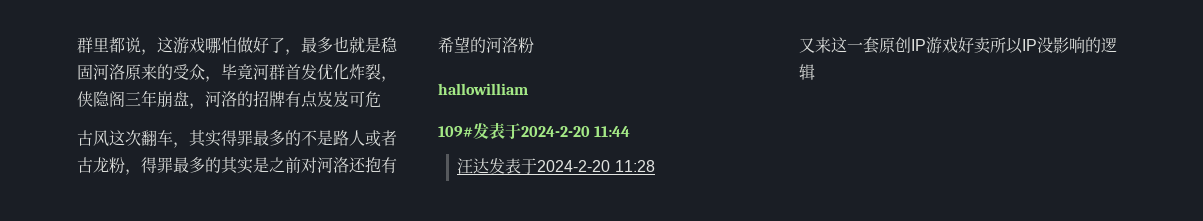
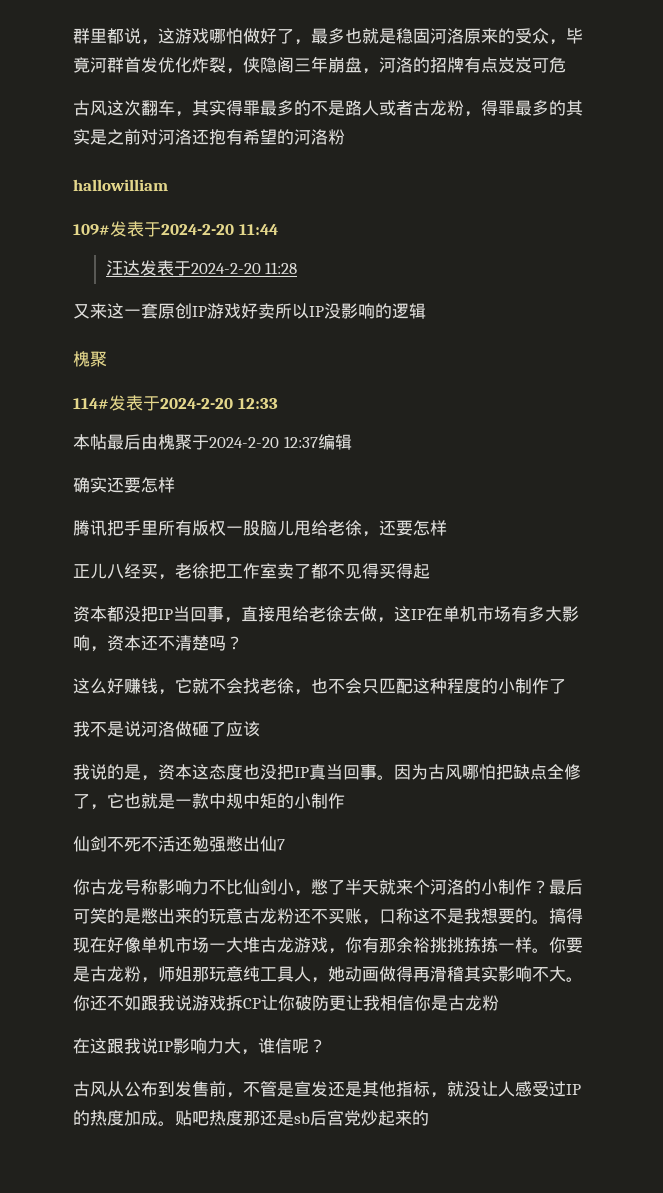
  又来这一套原创IP游戏好卖所以IP没影响的逻辑
+ 槐聚
+ 114#发表于2024-2-20 12:33
+ 本帖最后由槐聚于2024-2-20 12:37编辑
+ 确实还要怎样
+ 腾讯把手里所有版权一股脑儿甩给老徐，还要怎样
+ 正儿八经买，老徐把工作室卖了都不见得买得起
+ 资本都没把IP当回事，直接甩给老徐去做，这IP在单机市场有多大影响，资本还不清楚吗？
+ 这么好赚钱，它就不会找老徐，也不会只匹配这种程度的小制作了
+ 我不是说河洛做砸了应该
+ 我说的是，资本这态度也没把IP真当回事。因为古风哪怕把缺点全修了，它也就是一款中规中矩的小制作
+ 仙剑不死不活还勉强憋出仙7
+ 你古龙号称影响力不比仙剑小，憋了半天就来个河洛的小制作？最后可笑的是憋出来的玩意古龙粉还不买账，口称这不是我想要的。搞得现在好像单机市场一大堆古龙游戏，你有那余裕挑挑拣拣一样。你要是古龙粉，师姐那玩意纯工具人，她动画做得再滑稽其实影响不大。你还不如跟我说游戏拆CP让你破防更让我相信你是古龙粉
+ 在这跟我说IP影响力大，谁信呢？
+ 古风从公布到发售前，不管是宣发还是其他指标，就没让人感受过IP的热度加成。贴吧热度那还是sb后宫党炒起来的

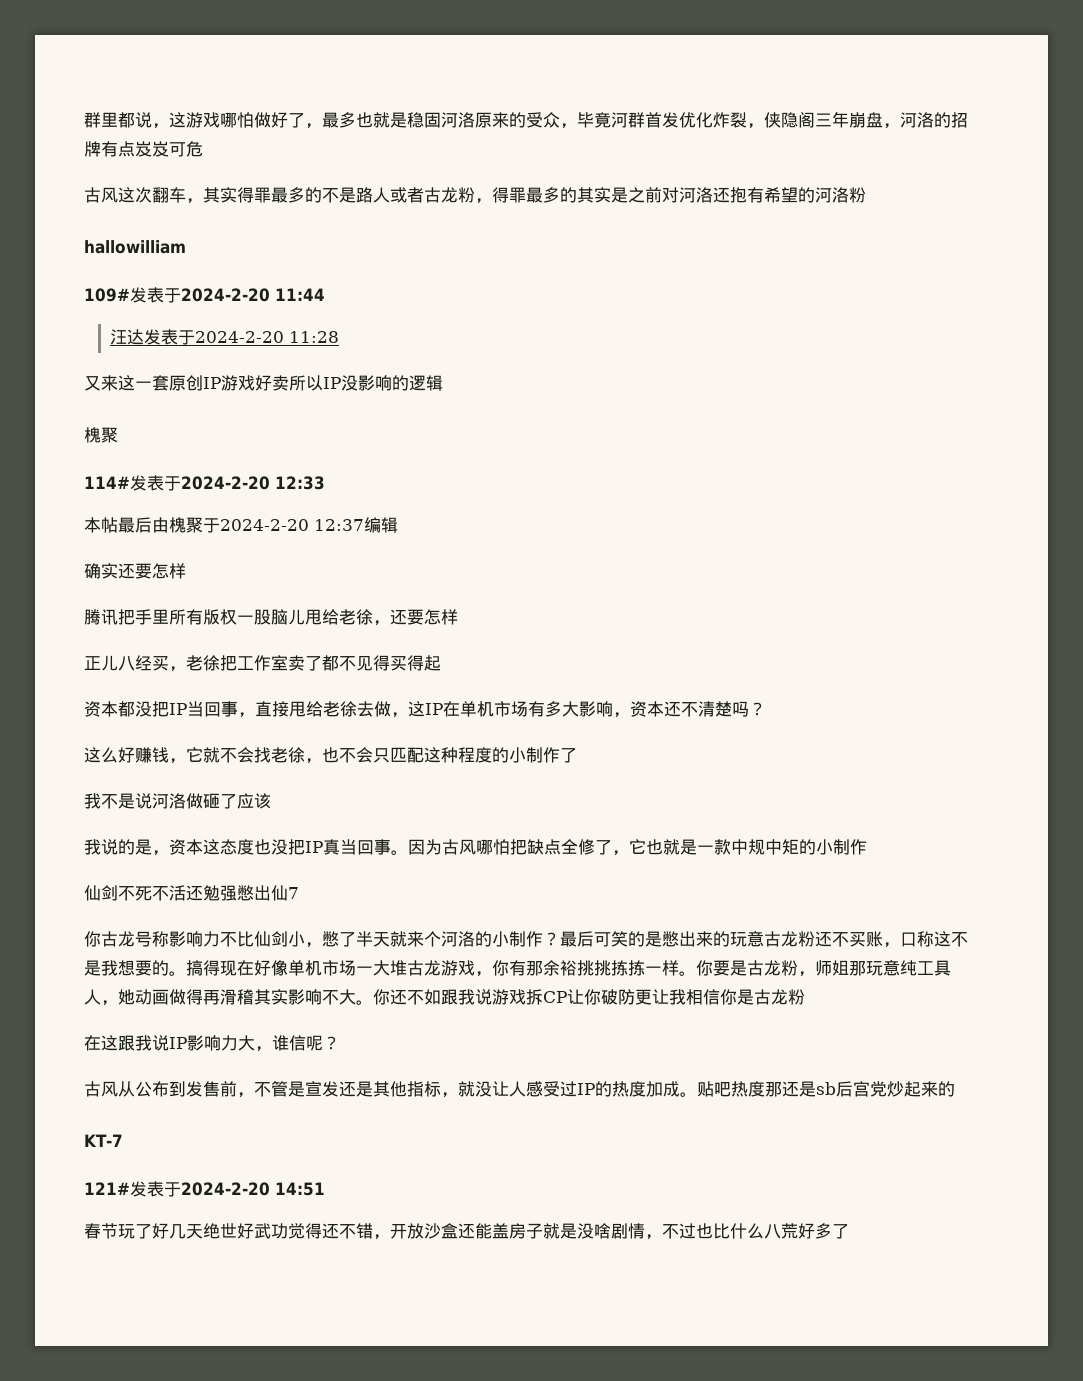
+ KT-7
+ 121#发表于2024-2-20 14:51
+ 春节玩了好几天绝世好武功觉得还不错，开放沙盒还能盖房子就是没啥剧情，不过也比什么八荒好多了

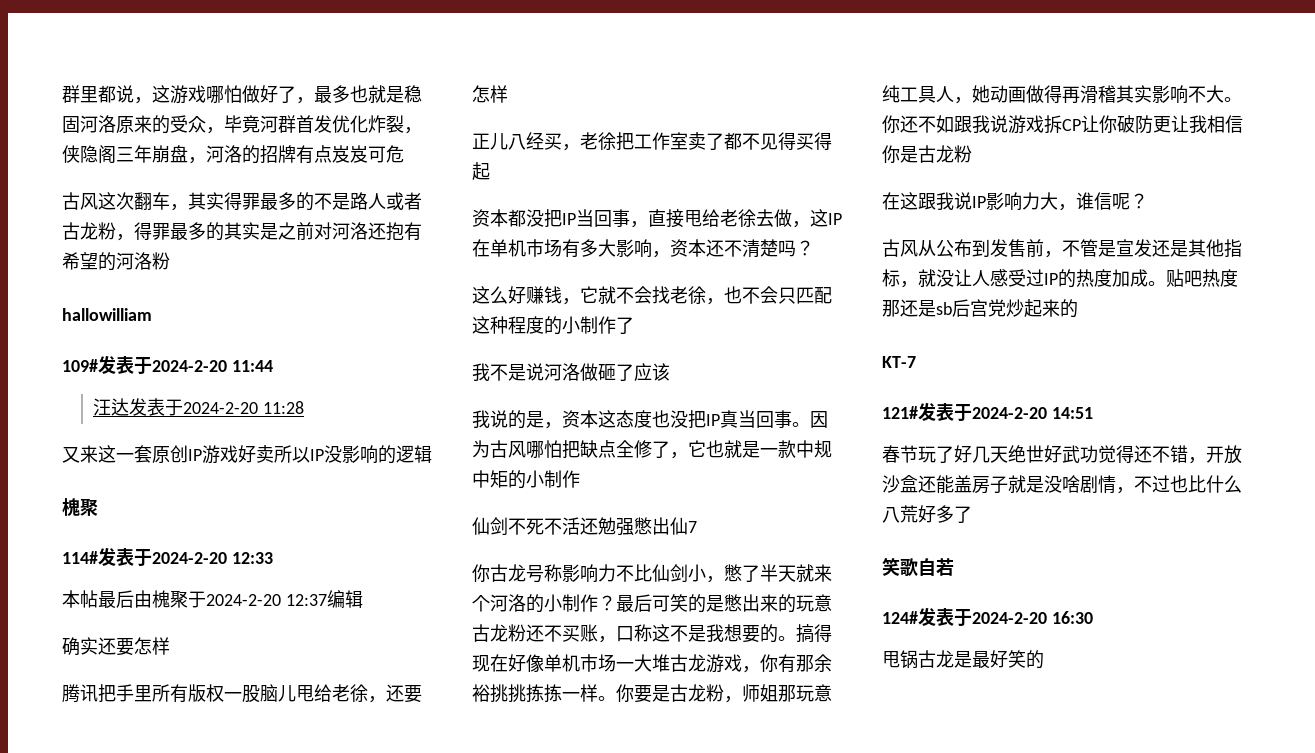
+ 笑歌自若
+ 124#发表于2024-2-20 16:30
+ 甩锅古龙是最好笑的

